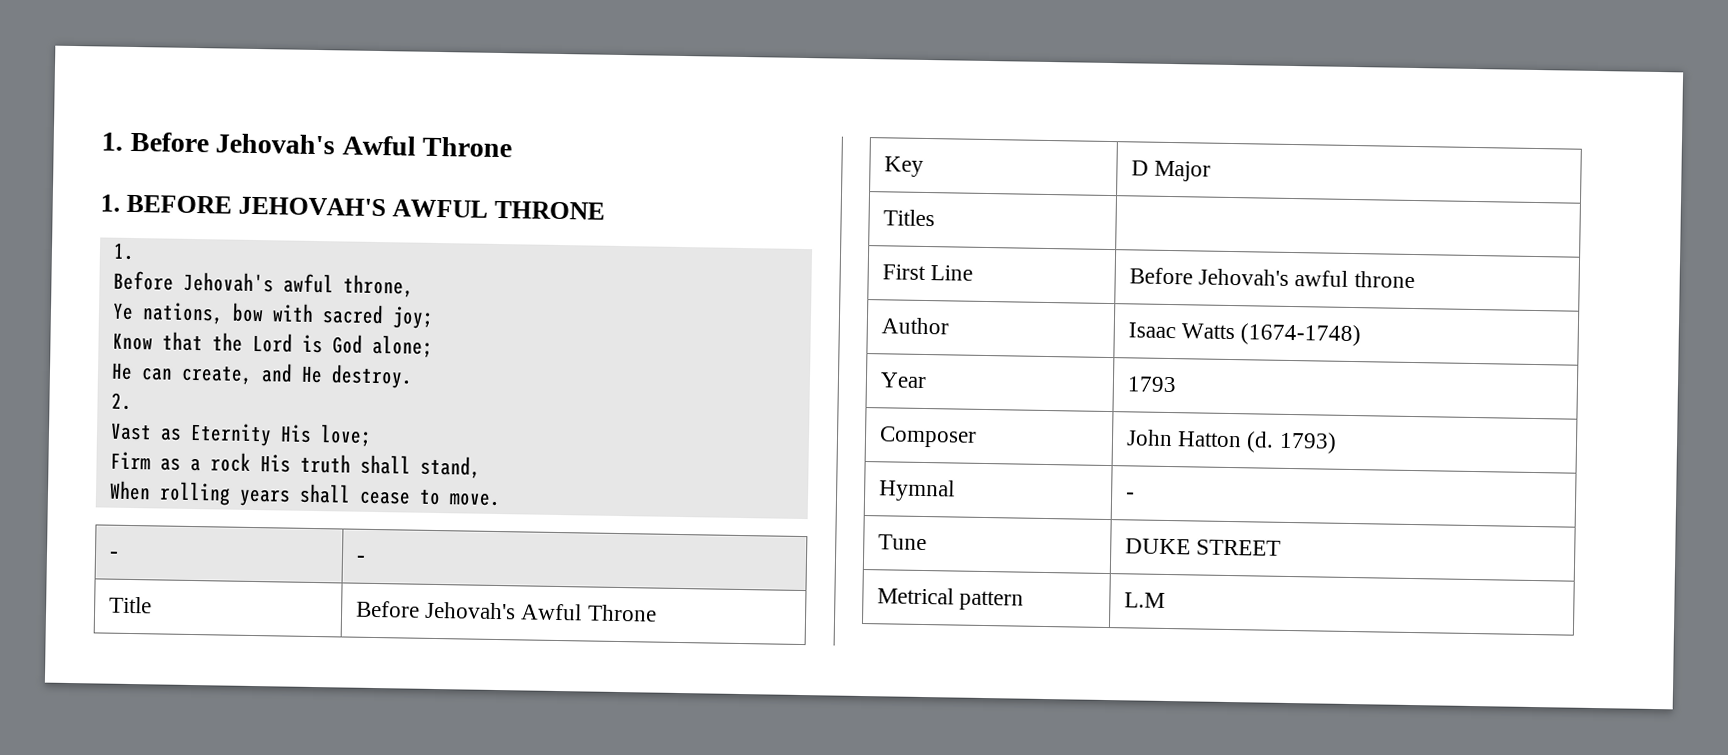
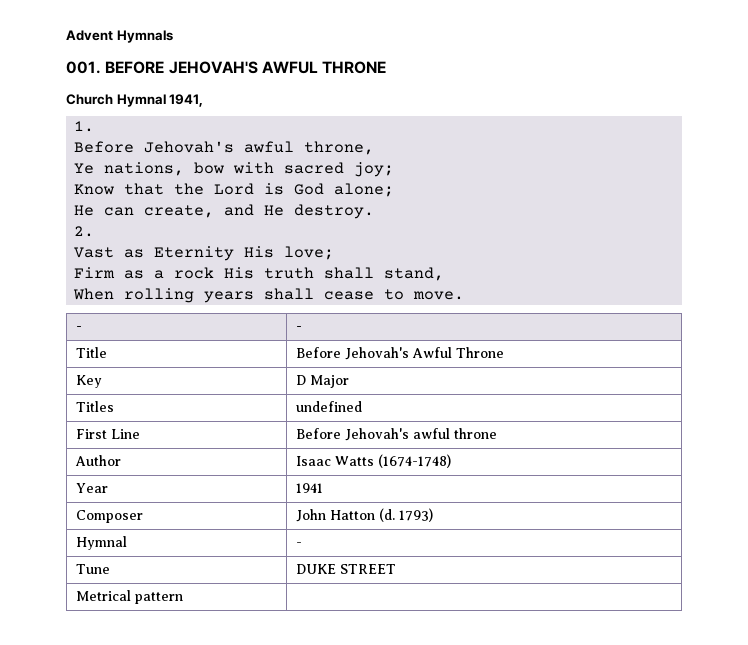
- 1. Before Jehovah's Awful Throne
- 1. BEFORE JEHOVAH'S AWFUL THRONE
+ Advent Hymnals
+ 001. BEFORE JEHOVAH'S AWFUL THRONE
+ Church Hymnal 1941,
- Titles |
+ Titles | undefined
- Year | 1793
+ Year | 1941
- Metrical pattern | L.M
+ Metrical pattern |

